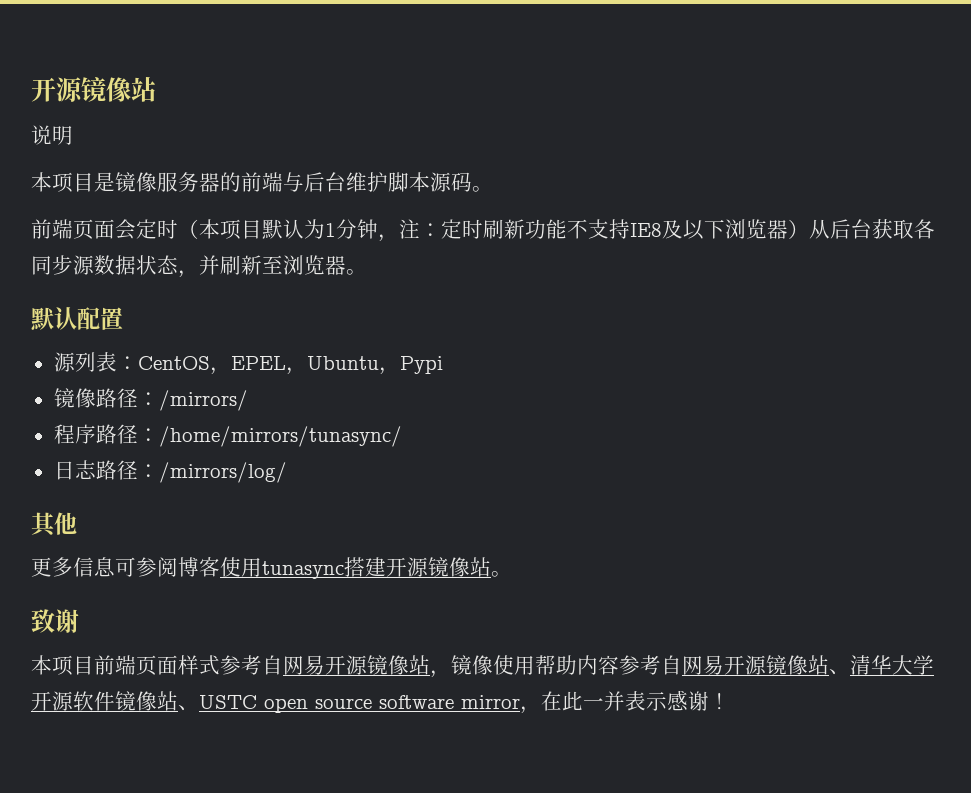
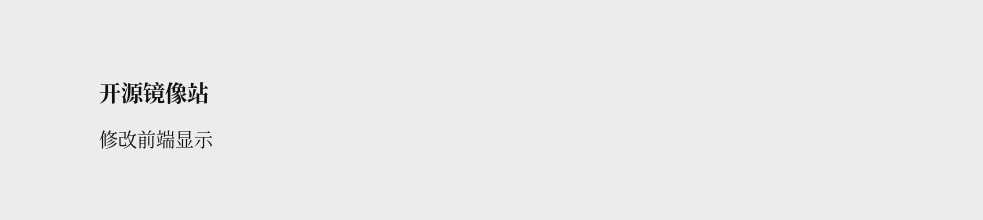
- 说明
- 本项目是镜像服务器的前端与后台维护脚本源码。
- 前端页面会定时（本项目默认为1分钟，注：定时刷新功能不支持IE8及以下浏览器）从后台获取各同步源数据状态，并刷新至浏览器。
- 默认配置
- 源列表：CentOS，EPEL，Ubuntu，Pypi
- 镜像路径：/mirrors/
- 程序路径：/home/mirrors/tunasync/
- 日志路径：/mirrors/log/
- 其他
- 更多信息可参阅博客使用tunasync搭建开源镜像站。
- 致谢
- 本项目前端页面样式参考自网易开源镜像站，镜像使用帮助内容参考自网易开源镜像站、清华大学开源软件镜像站、USTC open source software mirror，在此一并表示感谢！
+ 修改前端显示

